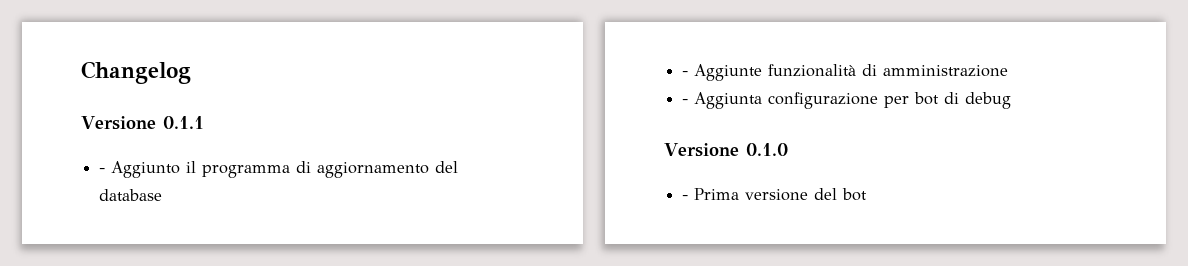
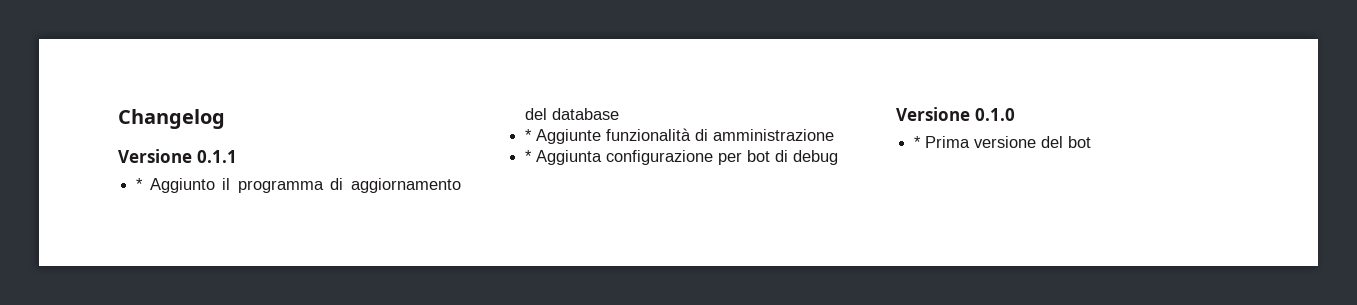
- - Aggiunto il programma di aggiornamento del database
+ * Aggiunto il programma di aggiornamento del database
- - Aggiunte funzionalità di amministrazione
+ * Aggiunte funzionalità di amministrazione
- - Aggiunta configurazione per bot di debug
+ * Aggiunta configurazione per bot di debug
- - Prima versione del bot
+ * Prima versione del bot

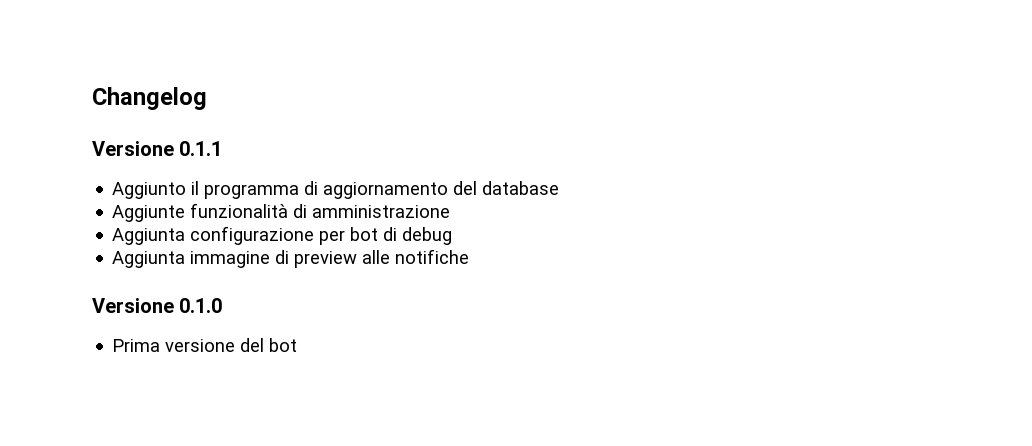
- * Aggiunto il programma di aggiornamento del database
+ Aggiunto il programma di aggiornamento del database
- * Aggiunte funzionalità di amministrazione
+ Aggiunte funzionalità di amministrazione
- * Aggiunta configurazione per bot di debug
+ Aggiunta configurazione per bot di debug
+ Aggiunta immagine di preview alle notifiche
- * Prima versione del bot
+ Prima versione del bot

